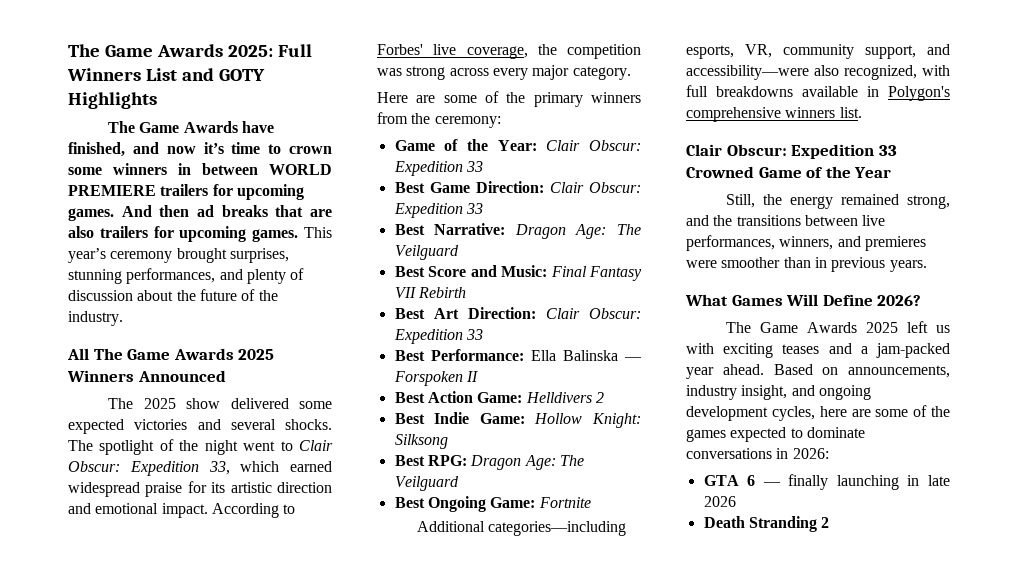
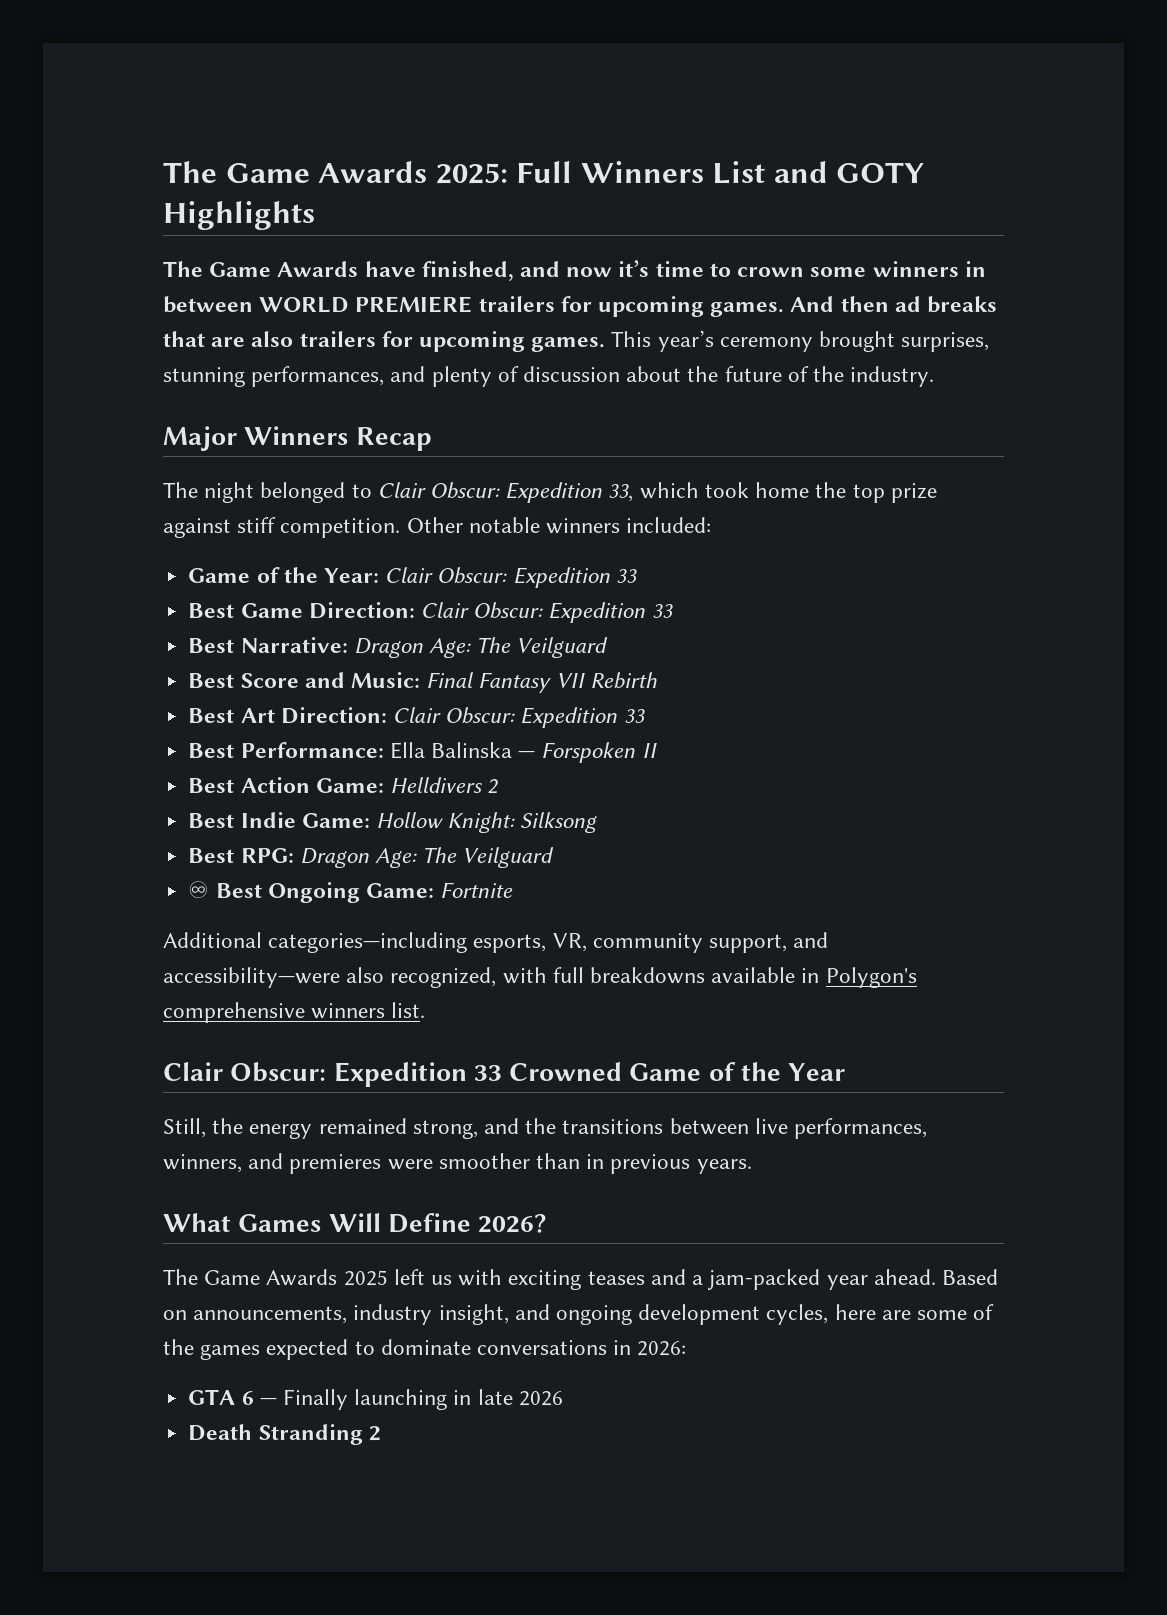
- All The Game Awards 2025 Winners Announced
- The 2025 show delivered some expected victories and several shocks. The spotlight of the night went to Clair Obscur: Expedition 33, which earned widespread praise for its artistic direction and emotional impact. According to Forbes' live coverage, the competition was strong across every major category.
- Here are some of the primary winners from the ceremony:
+ Major Winners Recap
+ The night belonged to Clair Obscur: Expedition 33, which took home the top prize against stiff competition. Other notable winners included:
- Best Ongoing Game: Fortnite
+ ♾ Best Ongoing Game: Fortnite
- GTA 6 — finally launching in late 2026
+ GTA 6 — Finally launching in late 2026

